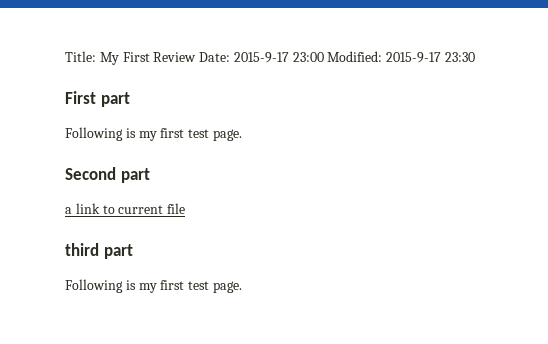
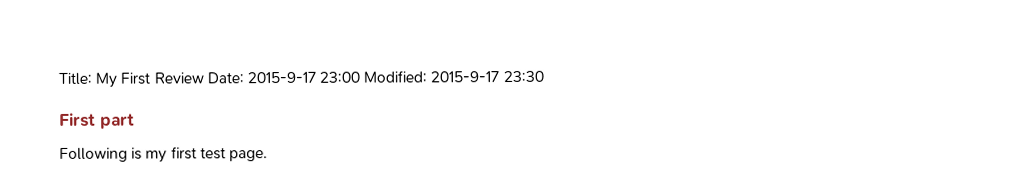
- Second part
- a link to current file
- third part
- Following is my first test page.

